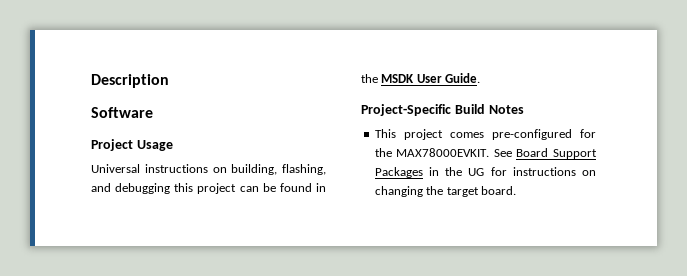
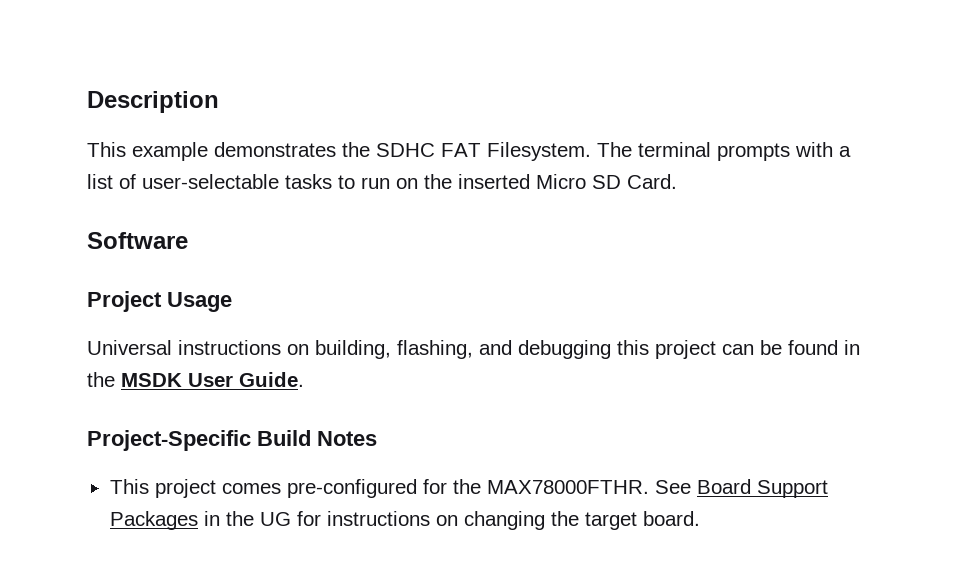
+ This example demonstrates the SDHC FAT Filesystem. The terminal prompts with a list of user-selectable tasks to run on the inserted Micro SD Card.
- This project comes pre-configured for the MAX78000EVKIT.
+ This project comes pre-configured for the MAX78000FTHR.

